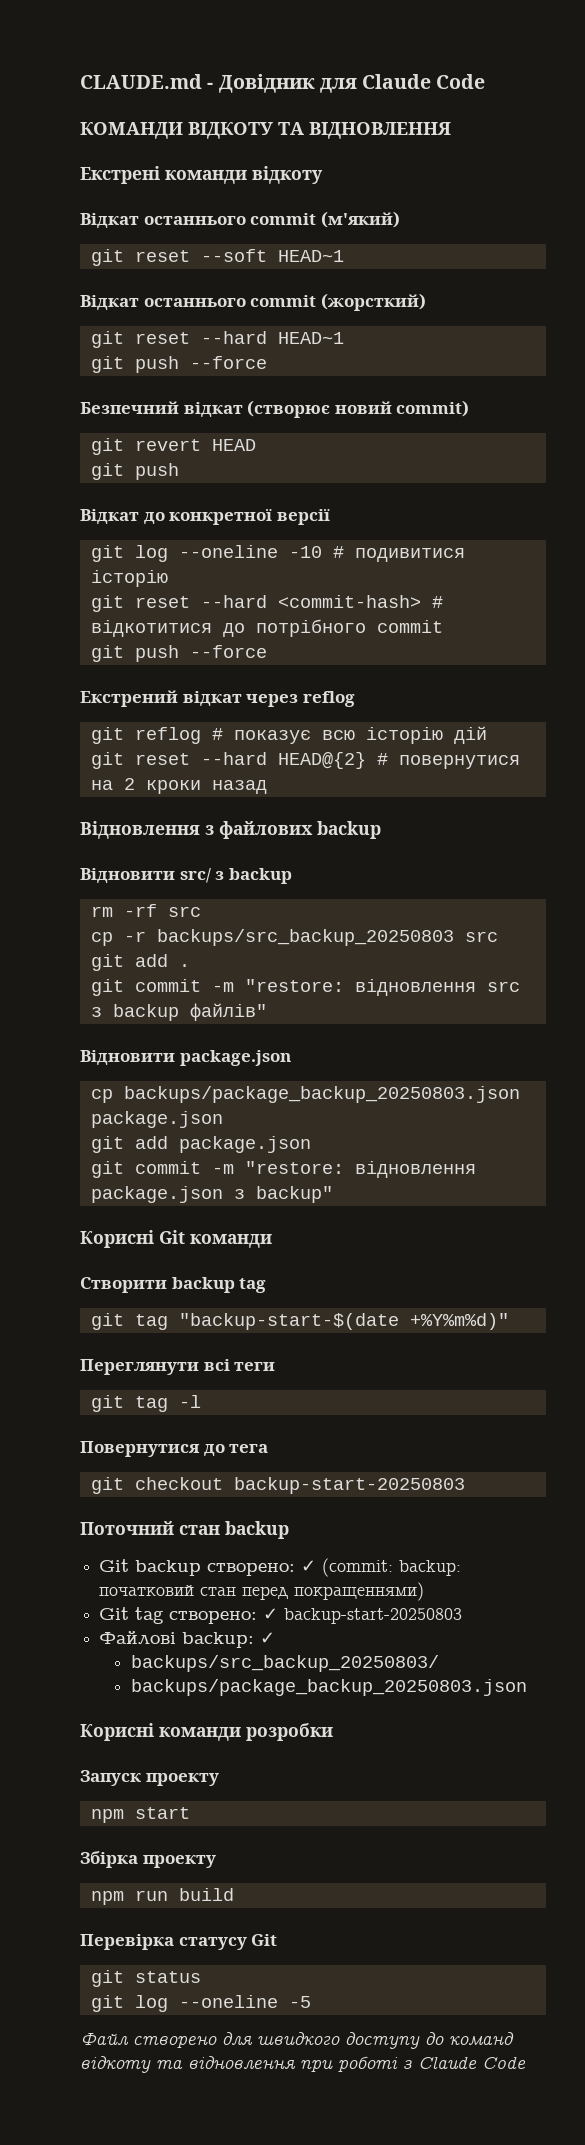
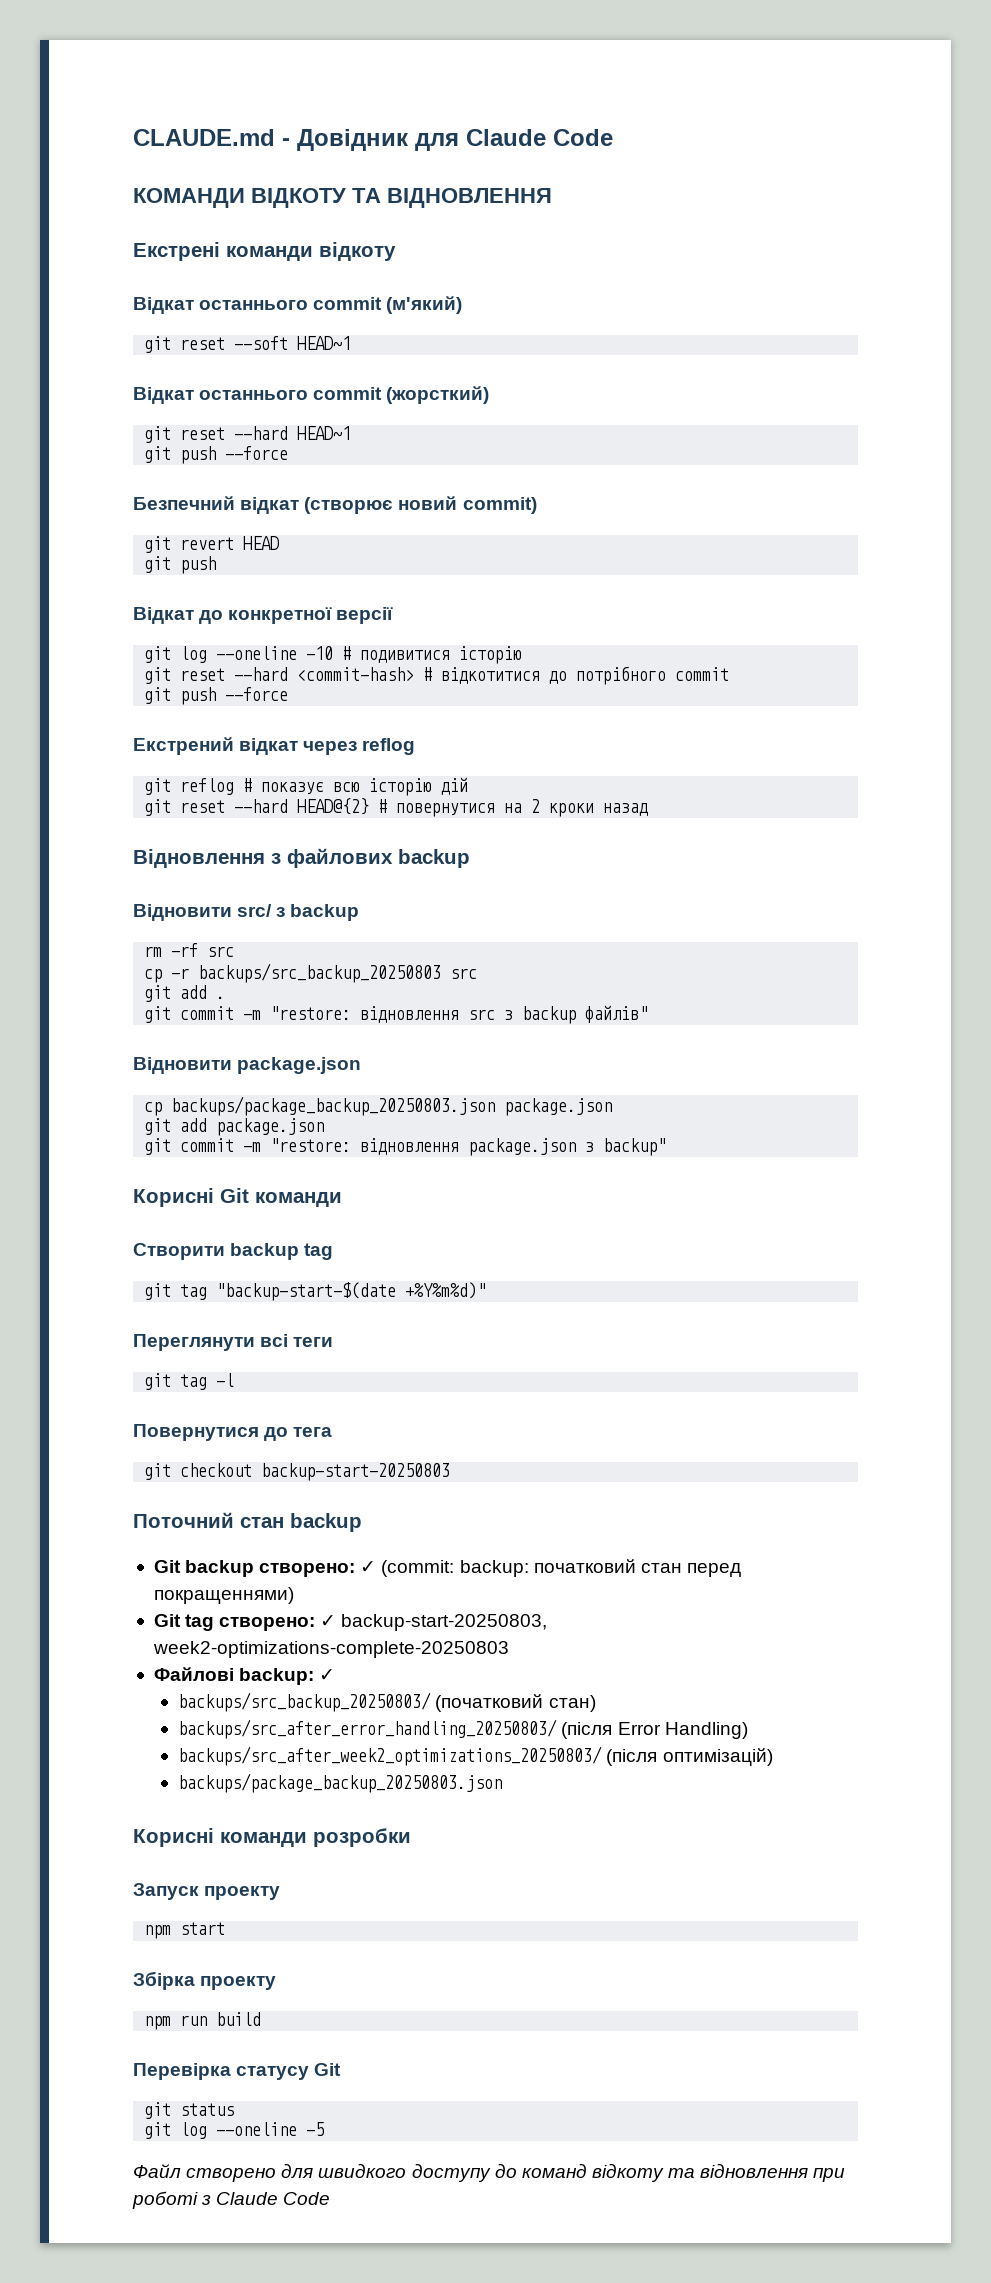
- Git tag створено: ✓ backup-start-20250803
+ Git tag створено: ✓ backup-start-20250803, week2-optimizations-complete-20250803
- backups/src_backup_20250803/
+ backups/src_backup_20250803/ (початковий стан)
+ backups/src_after_error_handling_20250803/ (після Error Handling)
+ backups/src_after_week2_optimizations_20250803/ (після оптимізацій)

